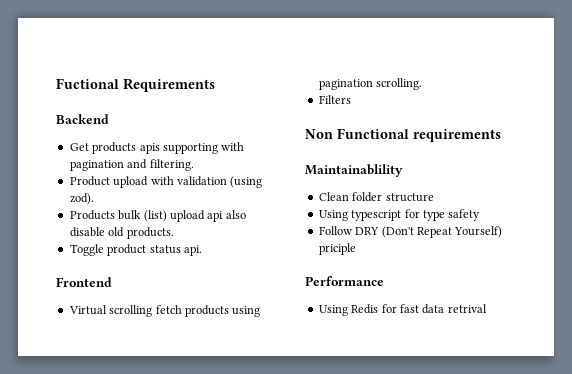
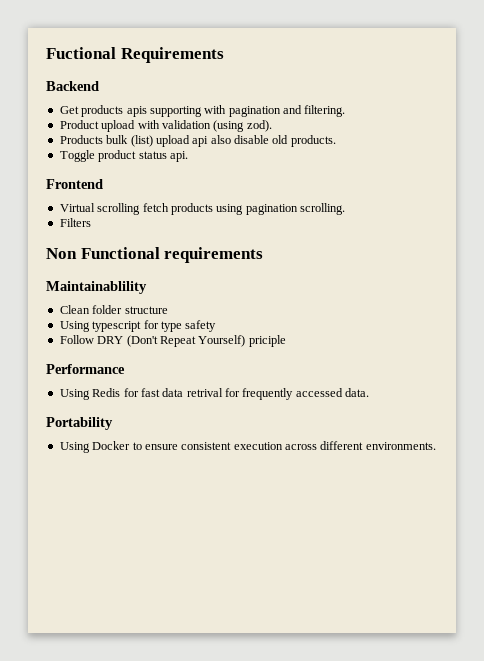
- Using Redis for fast data retrival
+ Using Redis for fast data retrival for frequently accessed data.
+ Portability
+ Using Docker to ensure consistent execution across different environments.

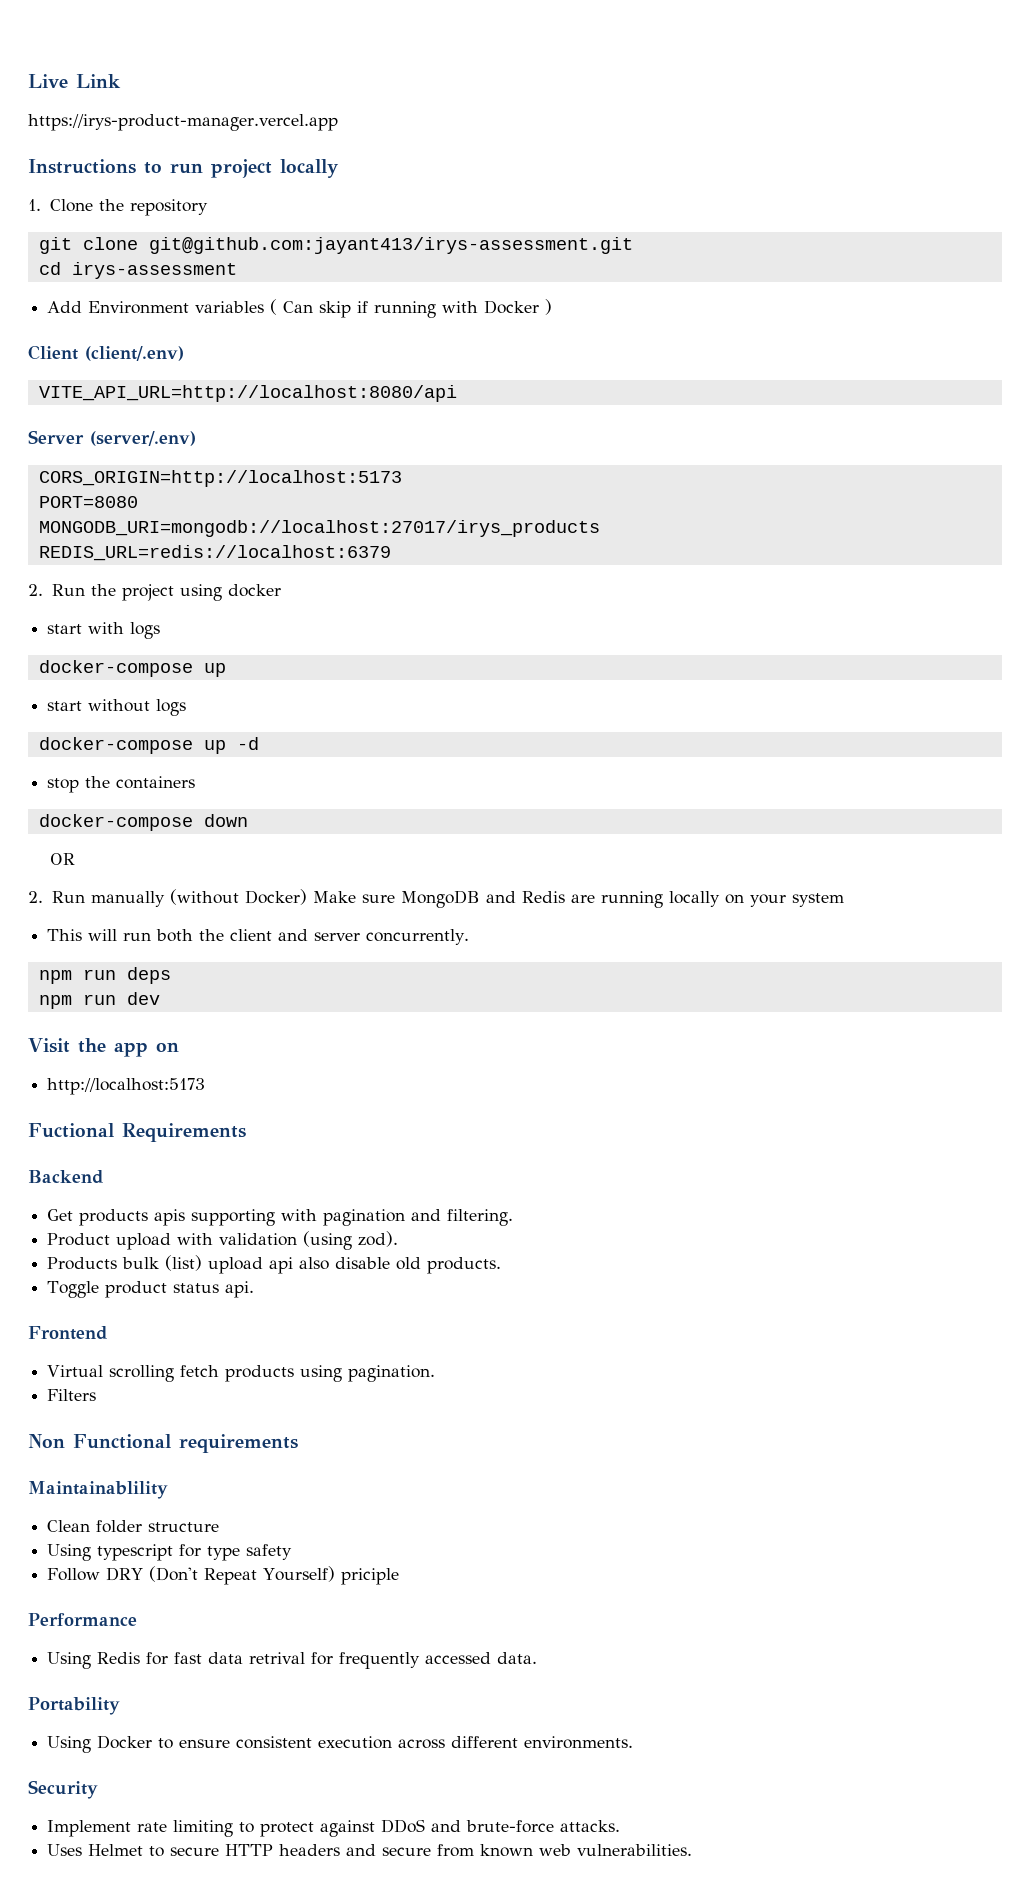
+ Live Link
+ https://irys-product-manager.vercel.app
+ Instructions to run project locally
+ 1. Clone the repository
+ git clone git@github.com:jayant413/irys-assessment.git
+ cd irys-assessment
+ Add Environment variables ( Can skip if running with Docker )
+ Client (client/.env)
+ VITE_API_URL=http://localhost:8080/api
+ Server (server/.env)
+ CORS_ORIGIN=http://localhost:5173
+ PORT=8080
+ MONGODB_URI=mongodb://localhost:27017/irys_products
+ REDIS_URL=redis://localhost:6379
+ 2. Run the project using docker
+ start with logs
+ docker-compose up
+ start without logs
+ docker-compose up -d
+ stop the containers
+ docker-compose down
+ OR
+ 2. Run manually (without Docker) Make sure MongoDB and Redis are running locally on your system
+ This will run both the client and server concurrently.
+ npm run deps
+ npm run dev
+ Visit the app on
+ http://localhost:5173
- Virtual scrolling fetch products using pagination scrolling.
+ Virtual scrolling fetch products using pagination.
+ Security
+ Implement rate limiting to protect against DDoS and brute-force attacks.
+ Uses Helmet to secure HTTP headers and secure from known web vulnerabilities.

